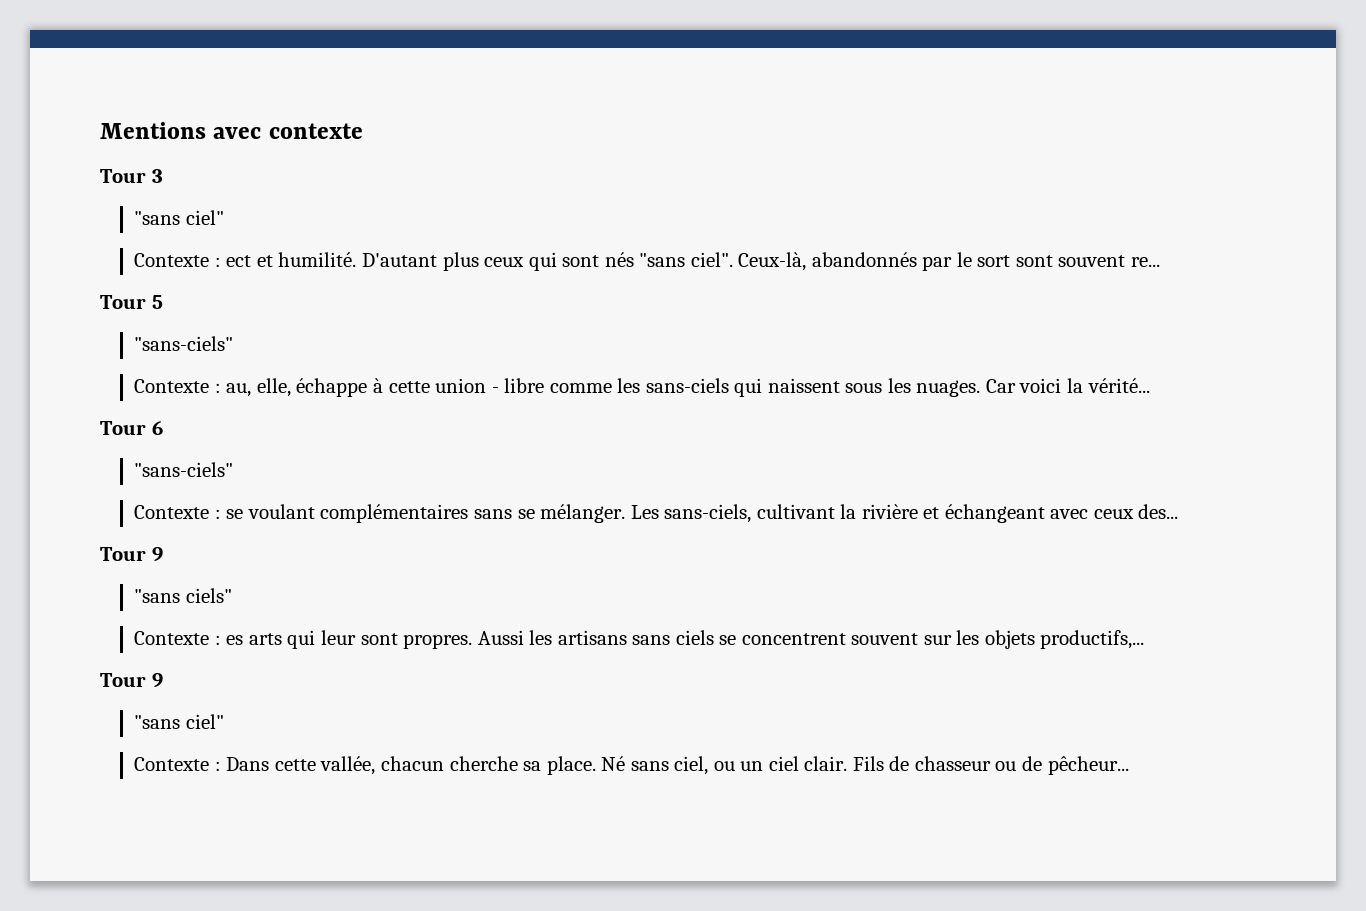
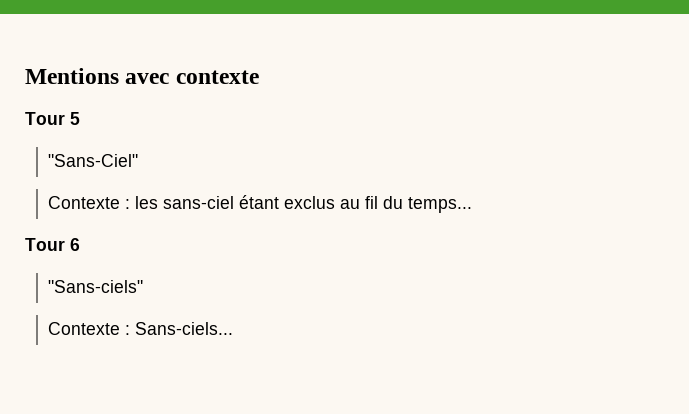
- Tour 3
- "sans ciel"
- Contexte : ect et humilité. D'autant plus ceux qui sont nés "sans ciel". Ceux-là, abandonnés par le sort sont souvent re...
  Tour 5
- "sans-ciels"
- Contexte : au, elle, échappe à cette union - libre comme les sans-ciels qui naissent sous les nuages. Car voici la vérité...
+ "Sans-Ciel"
+ Contexte : les sans-ciel étant exclus au fil du temps...
  Tour 6
- "sans-ciels"
- Contexte : se voulant complémentaires sans se mélanger. Les sans-ciels, cultivant la rivière et échangeant avec ceux des...
- Tour 9
- "sans ciels"
- Contexte : es arts qui leur sont propres. Aussi les artisans sans ciels se concentrent souvent sur les objets productifs,...
- Tour 9
- "sans ciel"
- Contexte : Dans cette vallée, chacun cherche sa place. Né sans ciel, ou un ciel clair. Fils de chasseur ou de pêcheur...
+ "Sans-ciels"
+ Contexte : Sans-ciels...

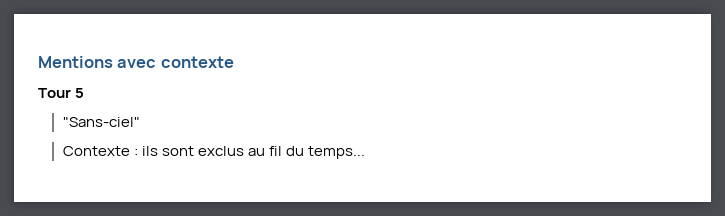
- "Sans-Ciel"
- Contexte : les sans-ciel étant exclus au fil du temps...
+ "Sans-ciel"
+ Contexte : ils sont exclus au fil du temps...
- Tour 6
- "Sans-ciels"
- Contexte : Sans-ciels...

